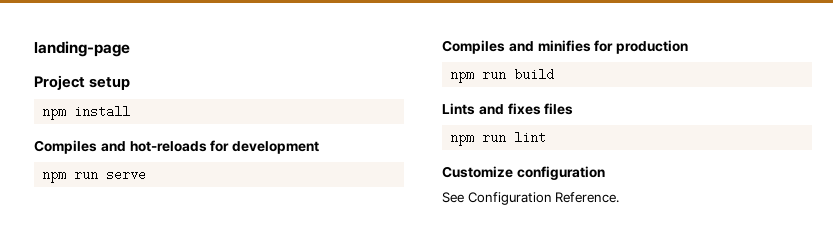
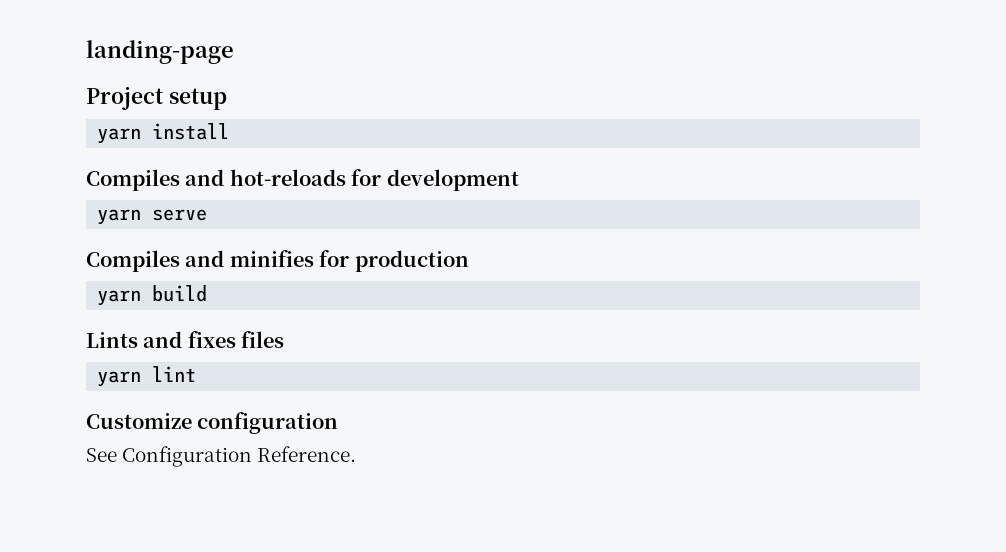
- npm install
+ yarn install
- npm run serve
+ yarn serve
- npm run build
+ yarn build
- npm run lint
+ yarn lint

